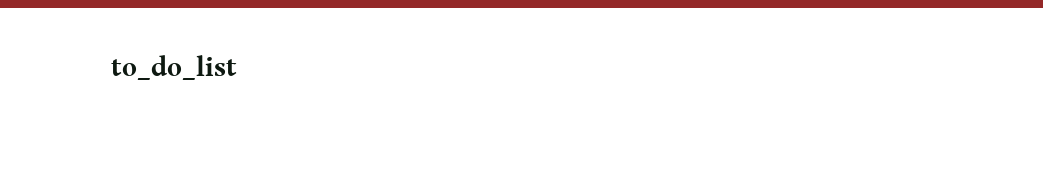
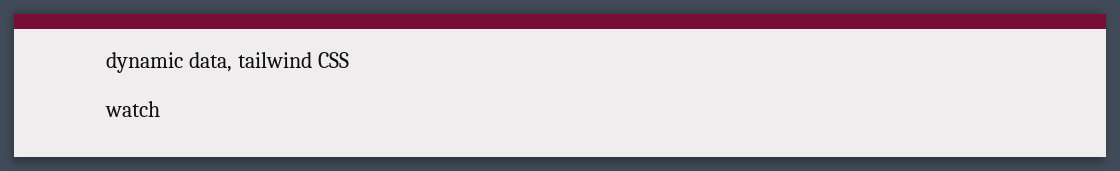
- to_do_list
+ dynamic data, tailwind CSS
+ watch

